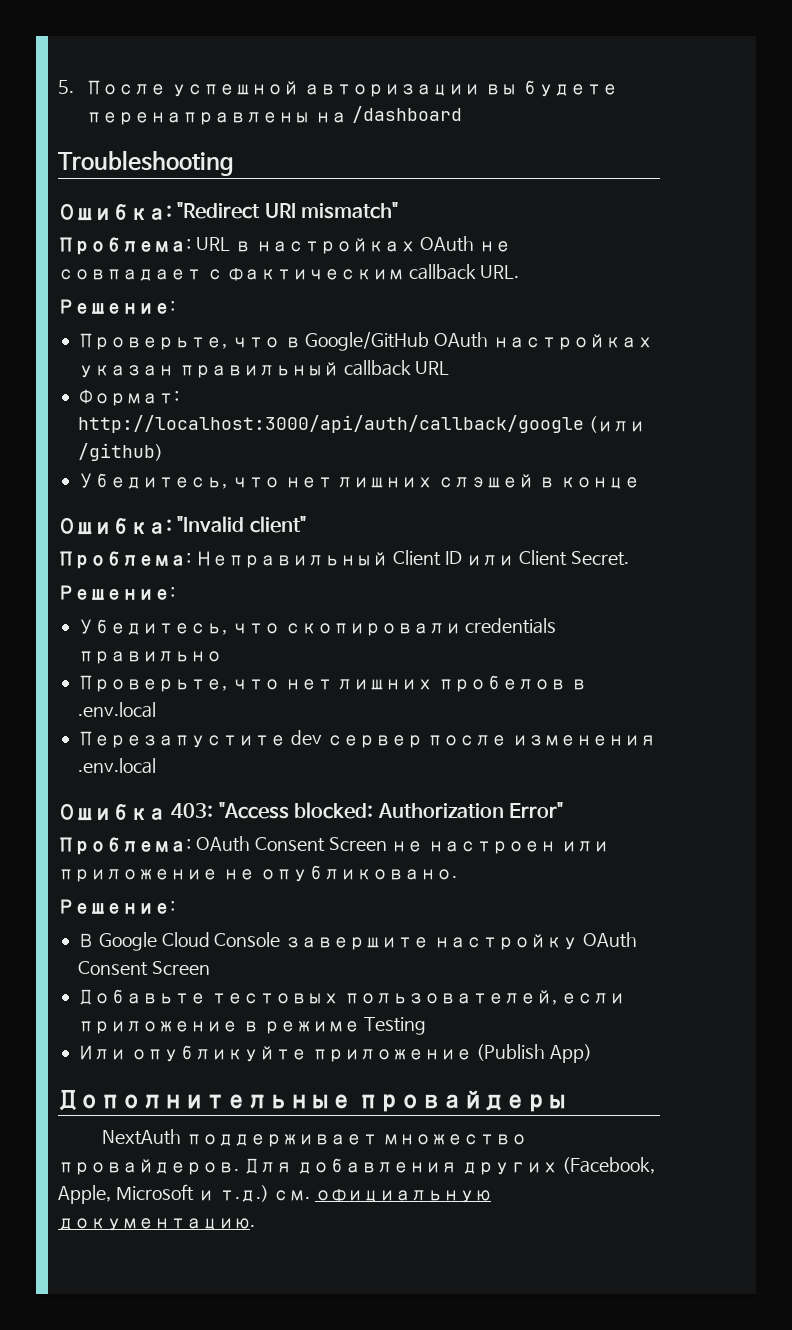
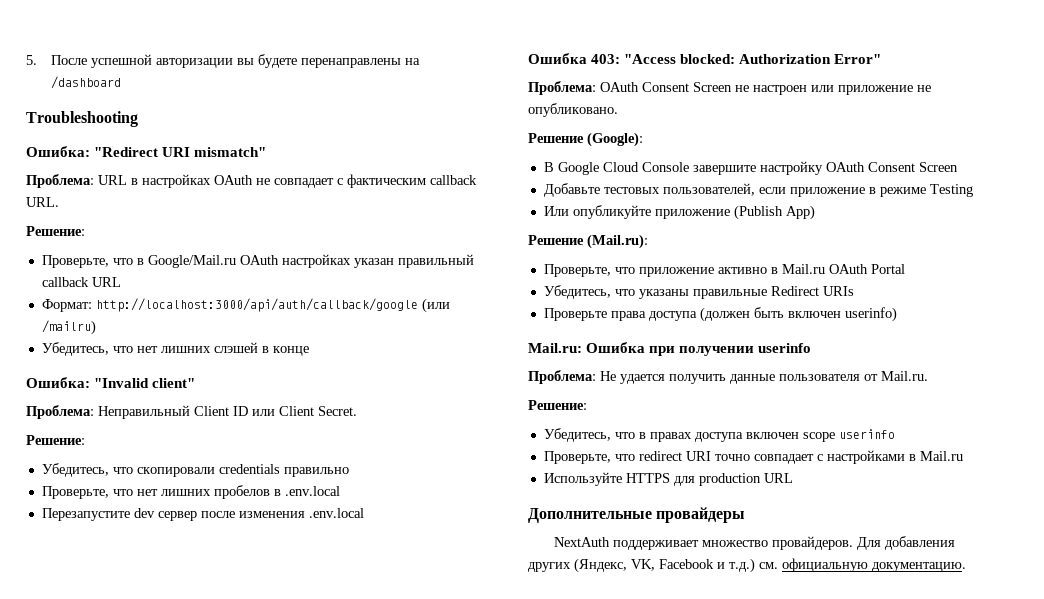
- Проверьте, что в Google/GitHub OAuth настройках указан правильный callback URL
+ Проверьте, что в Google/Mail.ru OAuth настройках указан правильный callback URL
- Формат: http://localhost:3000/api/auth/callback/google (или /github)
+ Формат: http://localhost:3000/api/auth/callback/google (или /mailru)
  Проблема: OAuth Consent Screen не настроен или приложение не опубликовано.
- Решение:
+ Решение (Google):
+ Решение (Mail.ru):
+ Проверьте, что приложение активно в Mail.ru OAuth Portal
+ Убедитесь, что указаны правильные Redirect URIs
+ Проверьте права доступа (должен быть включен userinfo)
+ Mail.ru: Ошибка при получении userinfo
+ Проблема: Не удается получить данные пользователя от Mail.ru.
+ Решение:
+ Убедитесь, что в правах доступа включен scope userinfo
+ Проверьте, что redirect URI точно совпадает с настройками в Mail.ru
+ Используйте HTTPS для production URL
- Для добавления других (Facebook, Apple, Microsoft и т.д.) см. официальную документацию.
+ Для добавления других (Яндекс, VK, Facebook и т.д.) см. официальную документацию.

